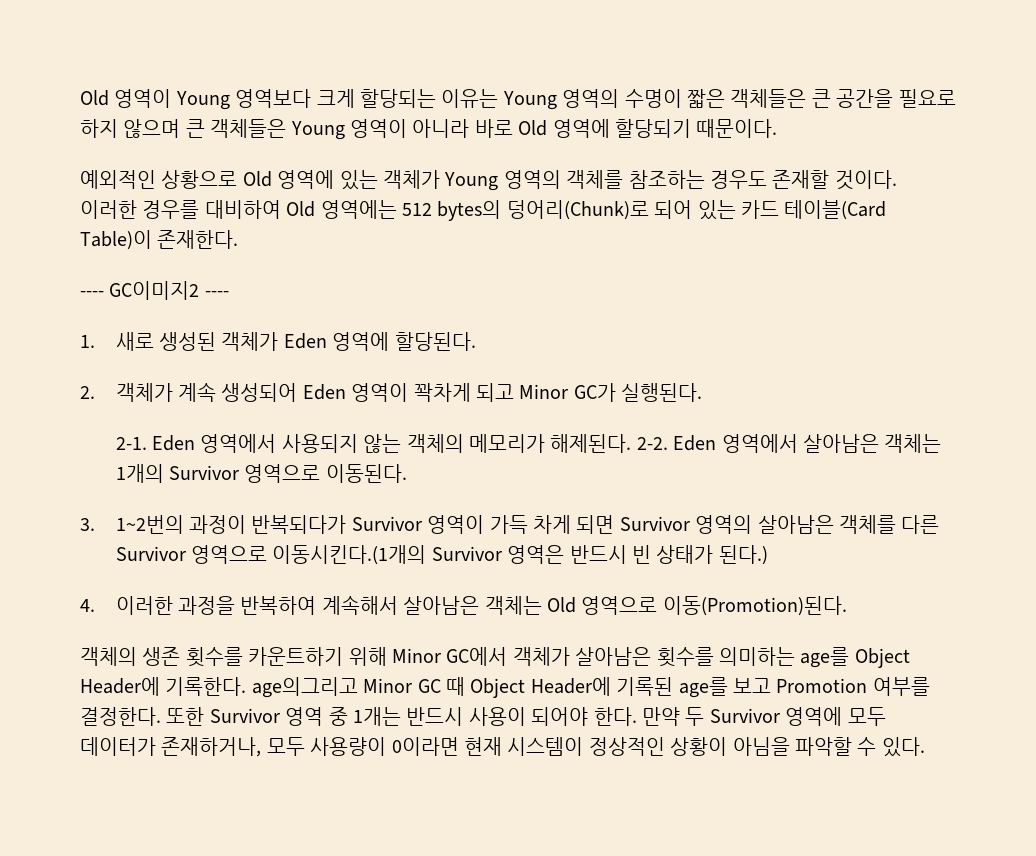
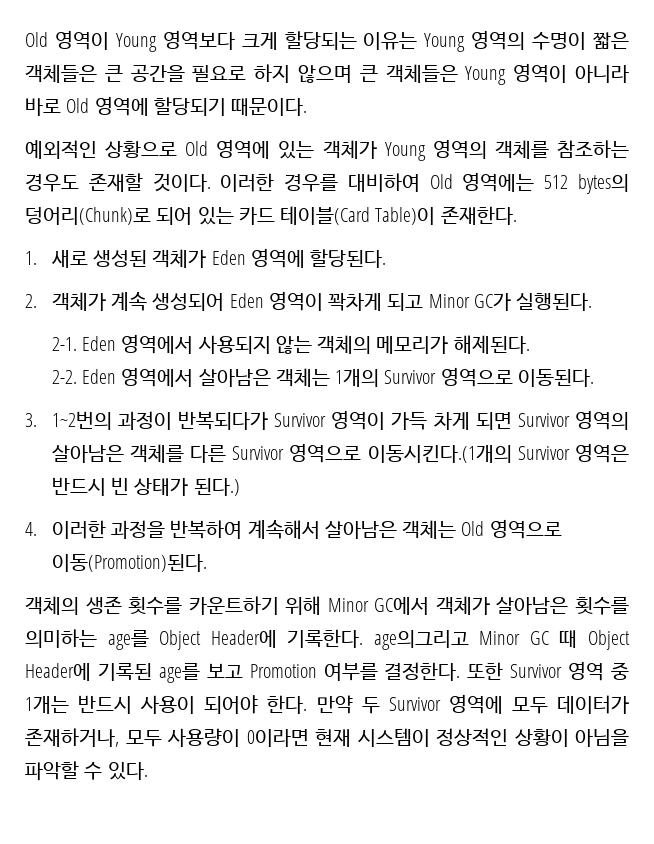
- ---- GC이미지2 ----
- Eden 영역에서 사용되지 않는 객체의 메모리가 해제된다. 2-2.
+ Eden 영역에서 사용되지 않는 객체의 메모리가 해제된다.
+ 2-2.

